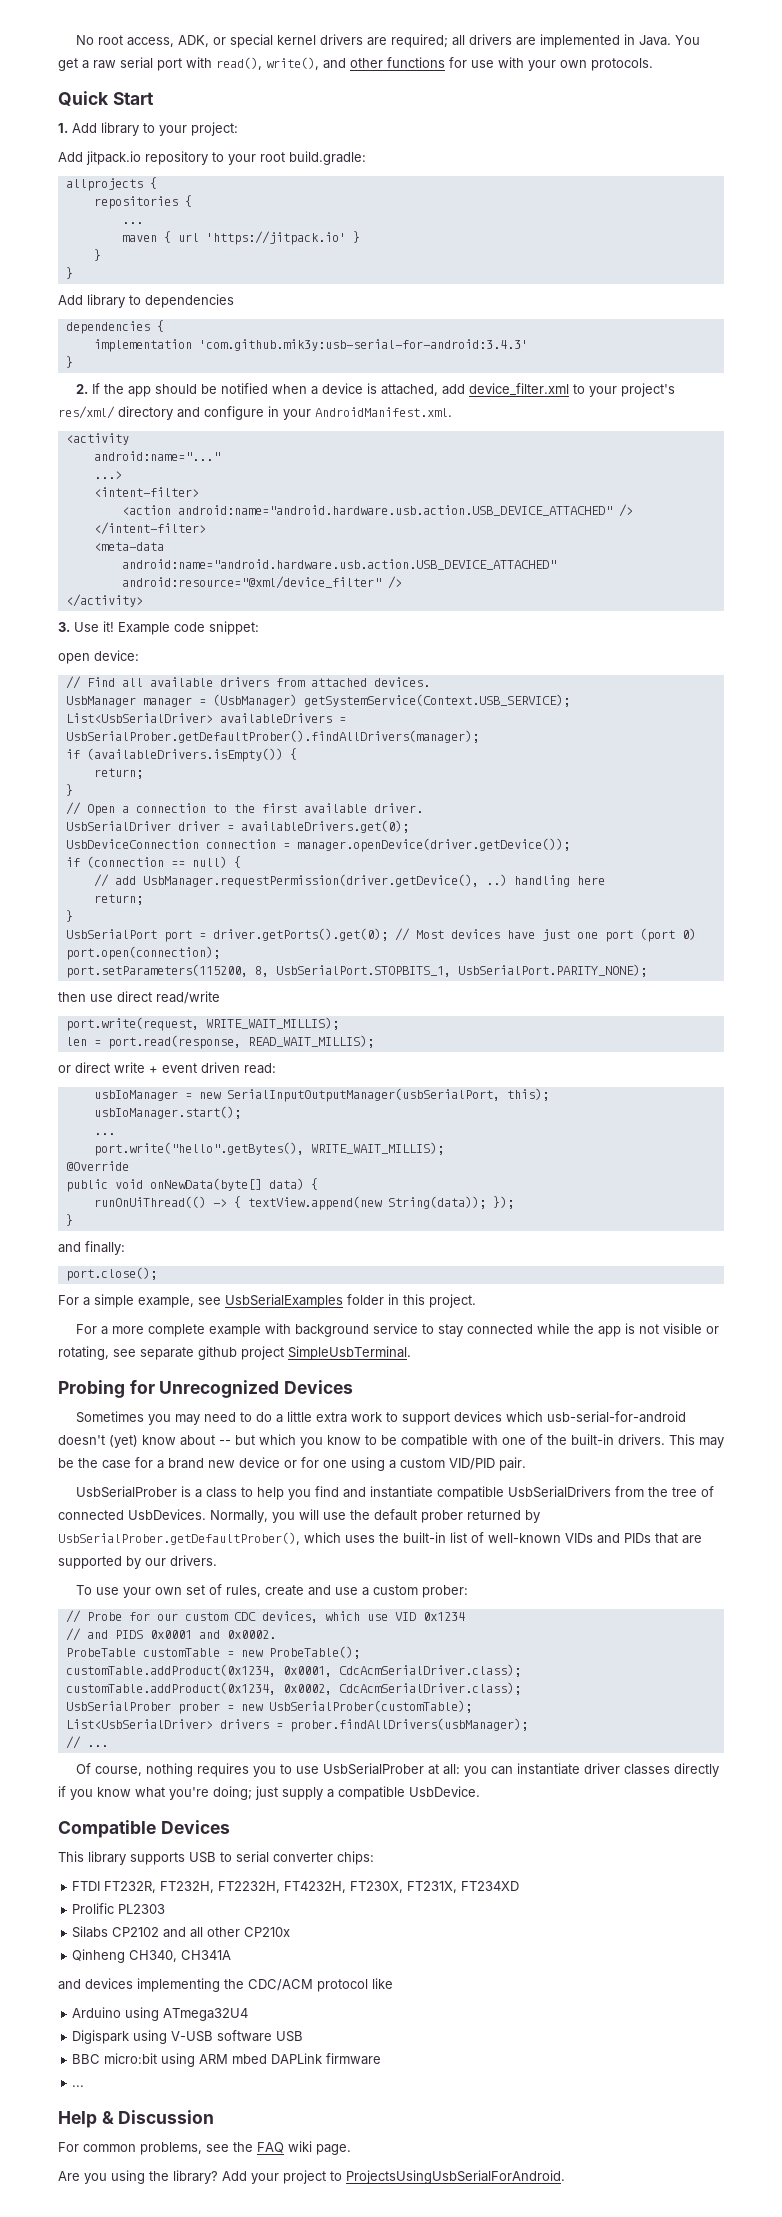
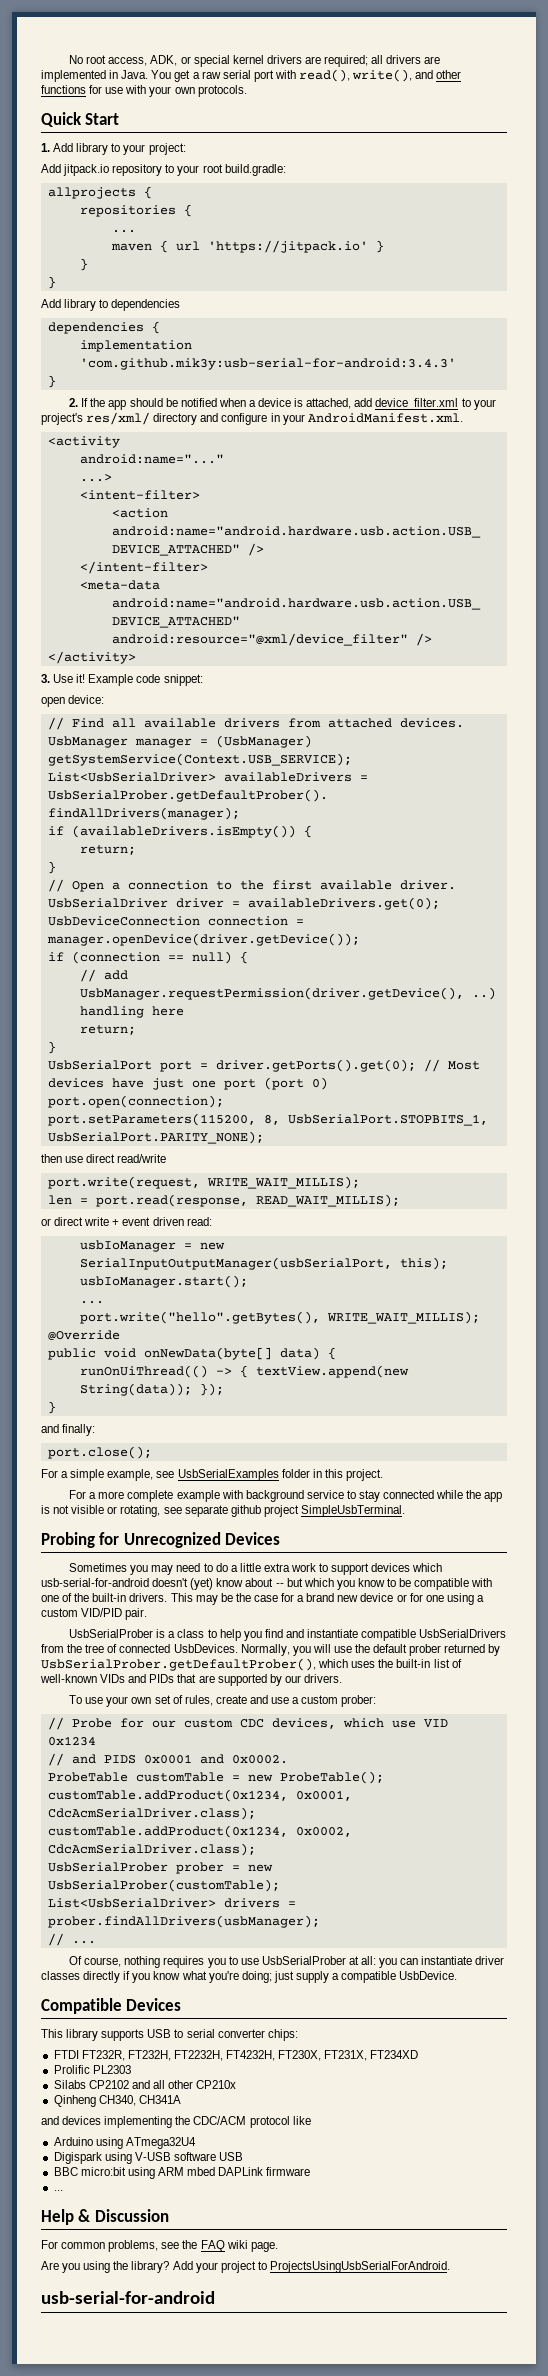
  Add your project to ProjectsUsingUsbSerialForAndroid.
+ usb-serial-for-android

